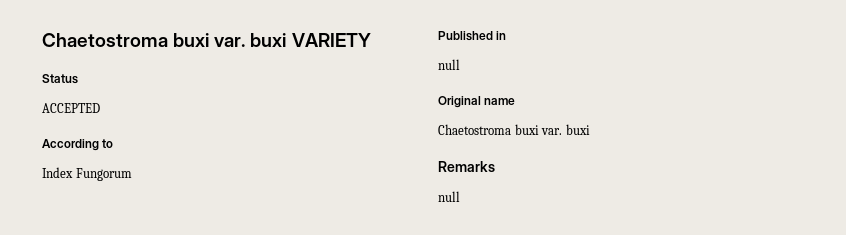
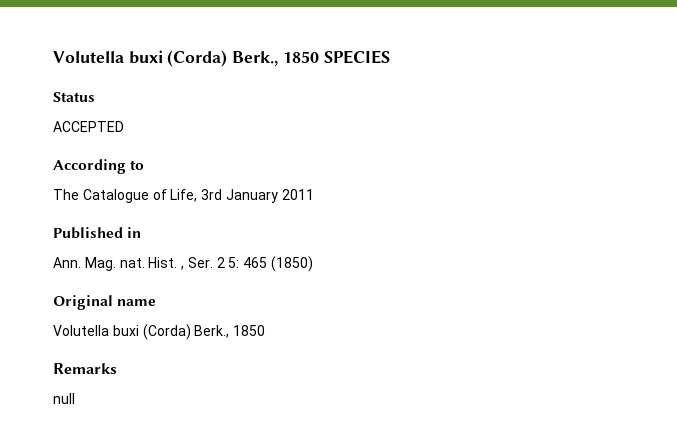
- Chaetostroma buxi var. buxi VARIETY
+ Volutella buxi (Corda) Berk., 1850 SPECIES
  Status
  ACCEPTED
  According to
- Index Fungorum
+ The Catalogue of Life, 3rd January 2011
  Published in
- null
+ Ann. Mag. nat. Hist. , Ser. 2 5: 465 (1850)
  Original name
- Chaetostroma buxi var. buxi
+ Volutella buxi (Corda) Berk., 1850

